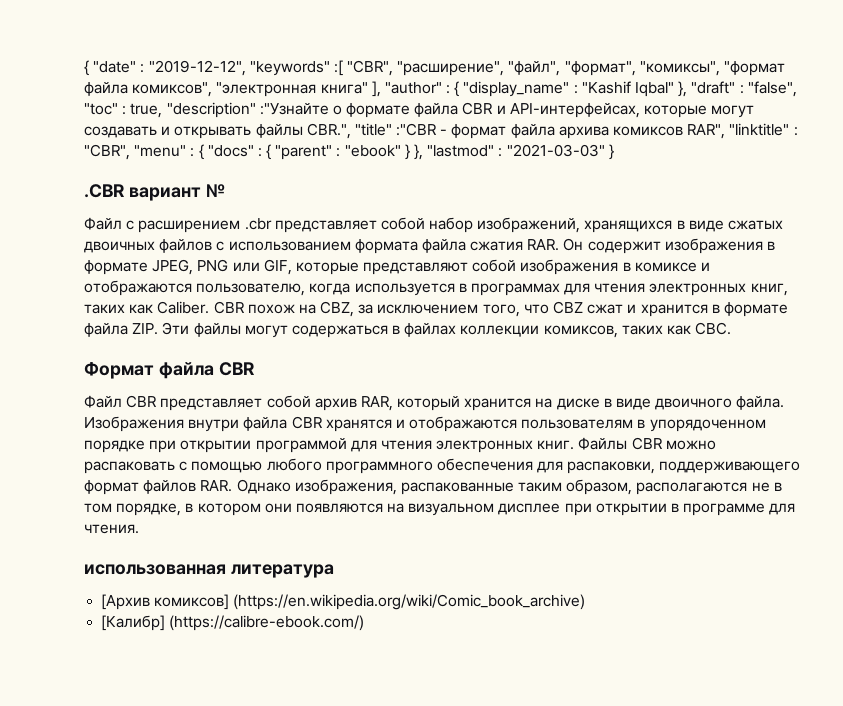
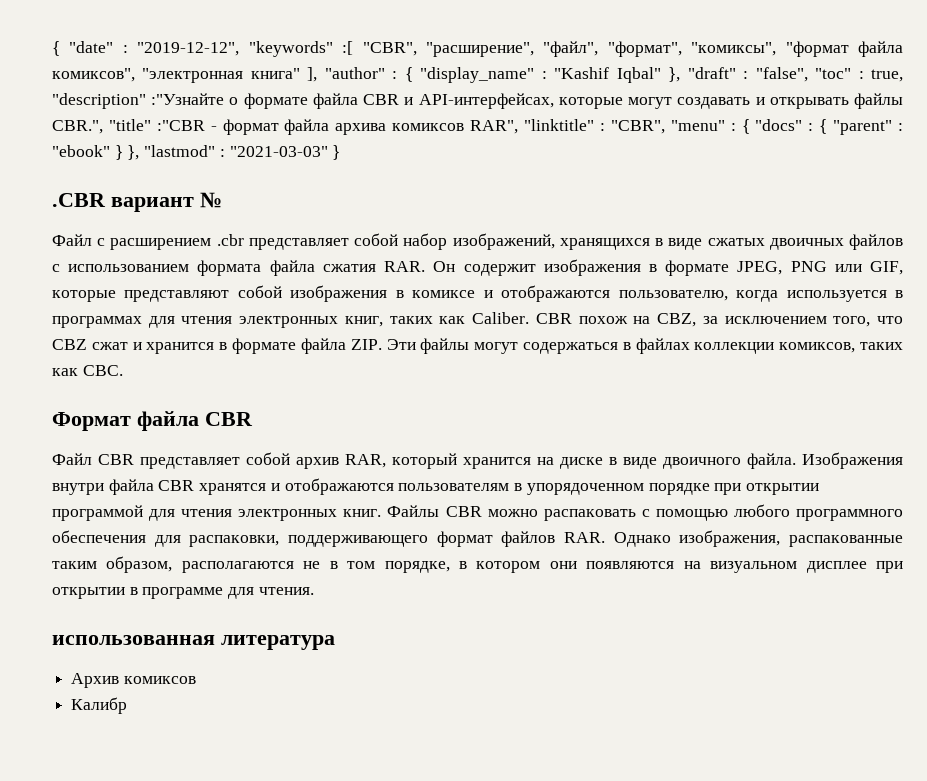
- [Архив комиксов] (https://en.wikipedia.org/wiki/Comic_book_archive)
- [Калибр] (https://calibre-ebook.com/)
+ Архив комиксов
+ Калибр

